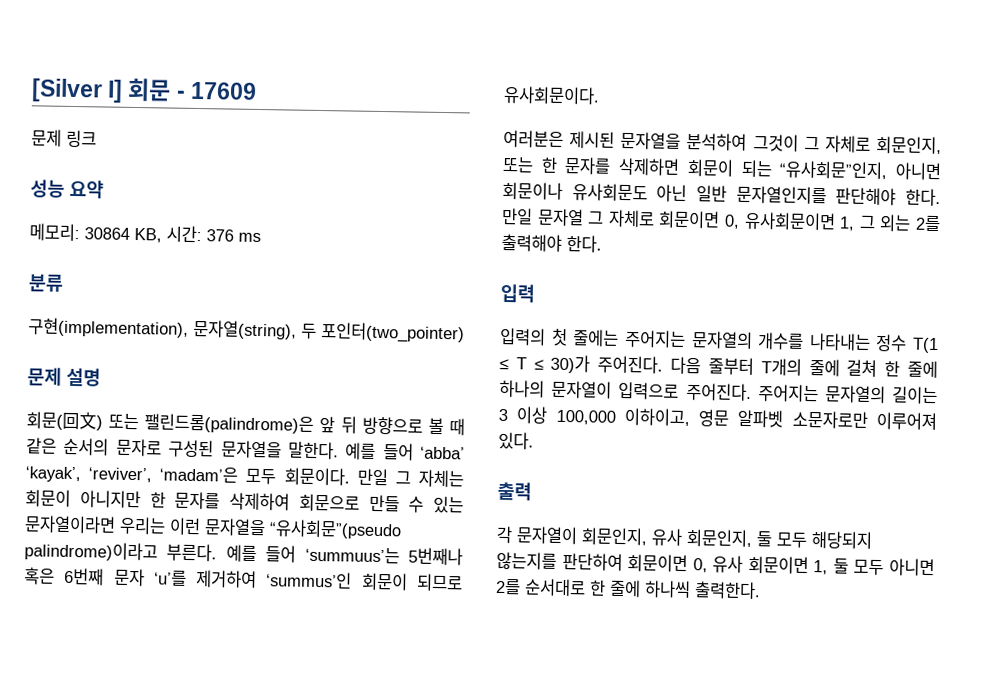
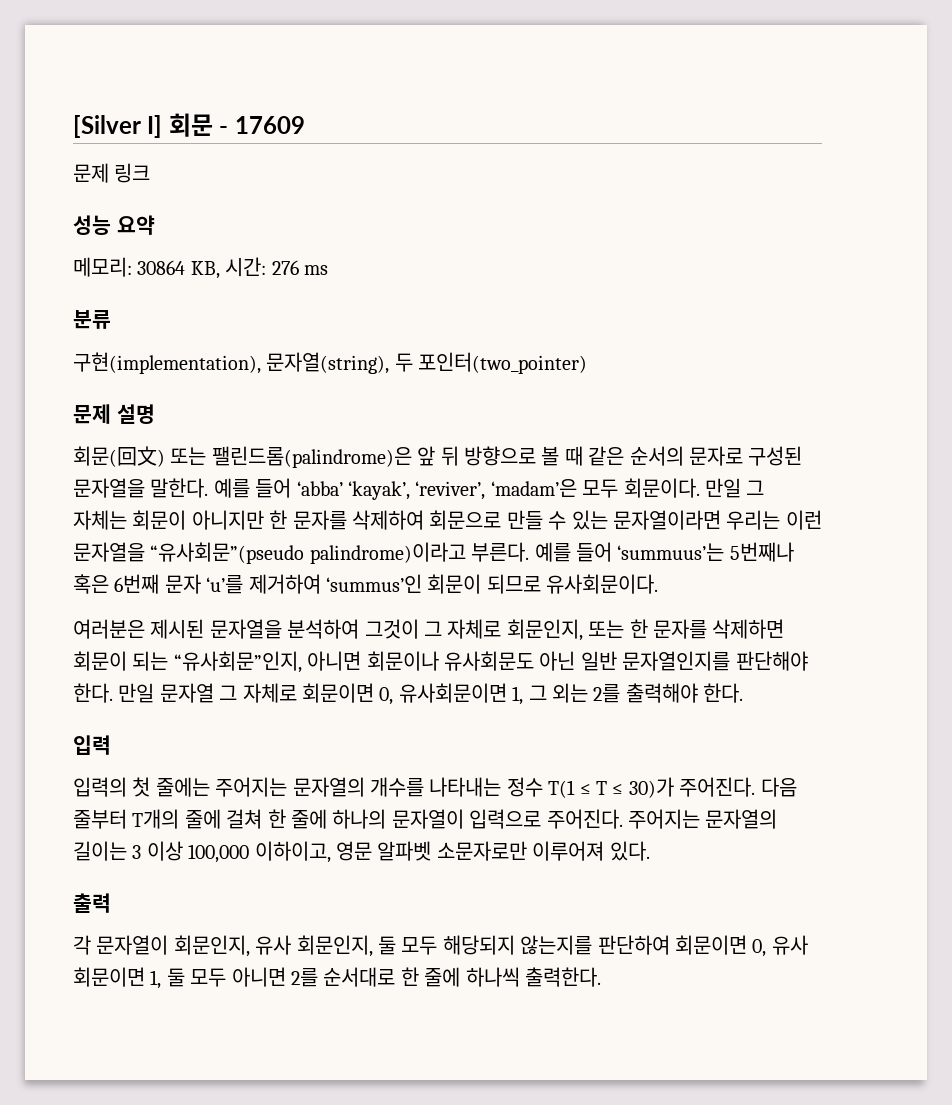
- 메모리: 30864 KB, 시간: 376 ms
+ 메모리: 30864 KB, 시간: 276 ms

